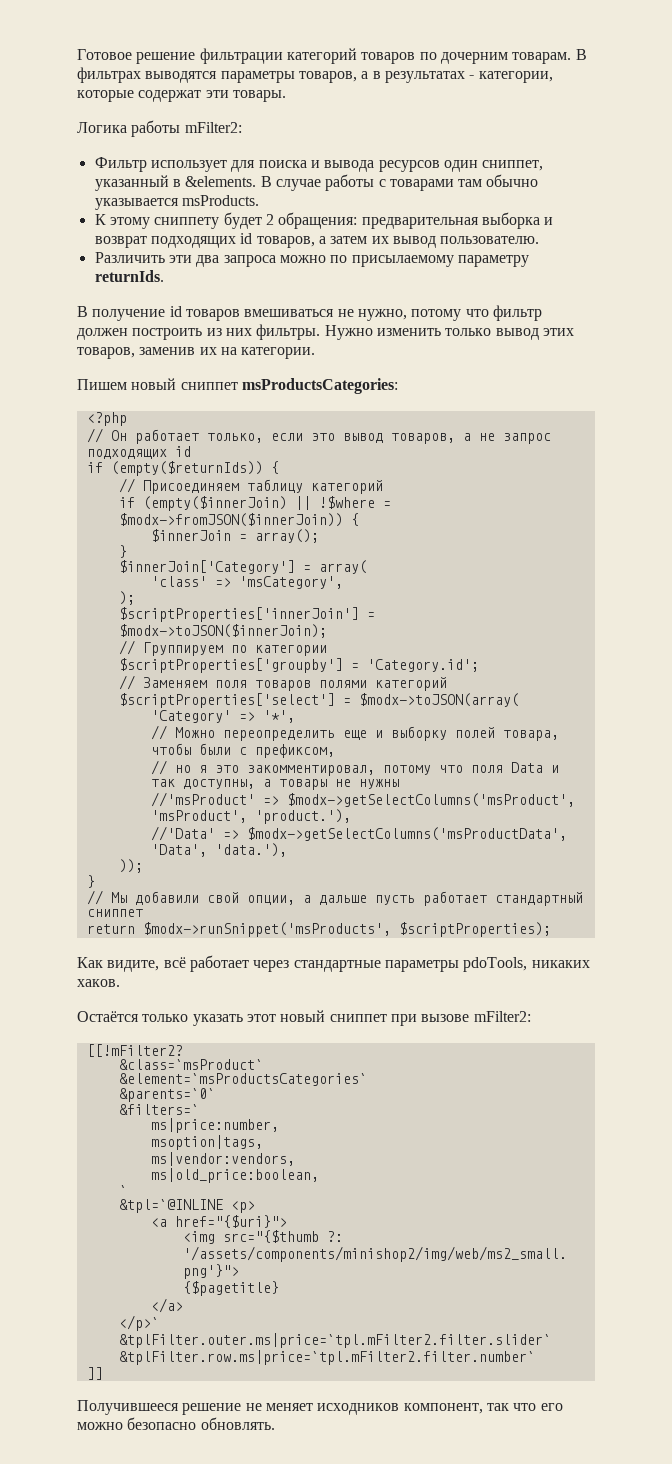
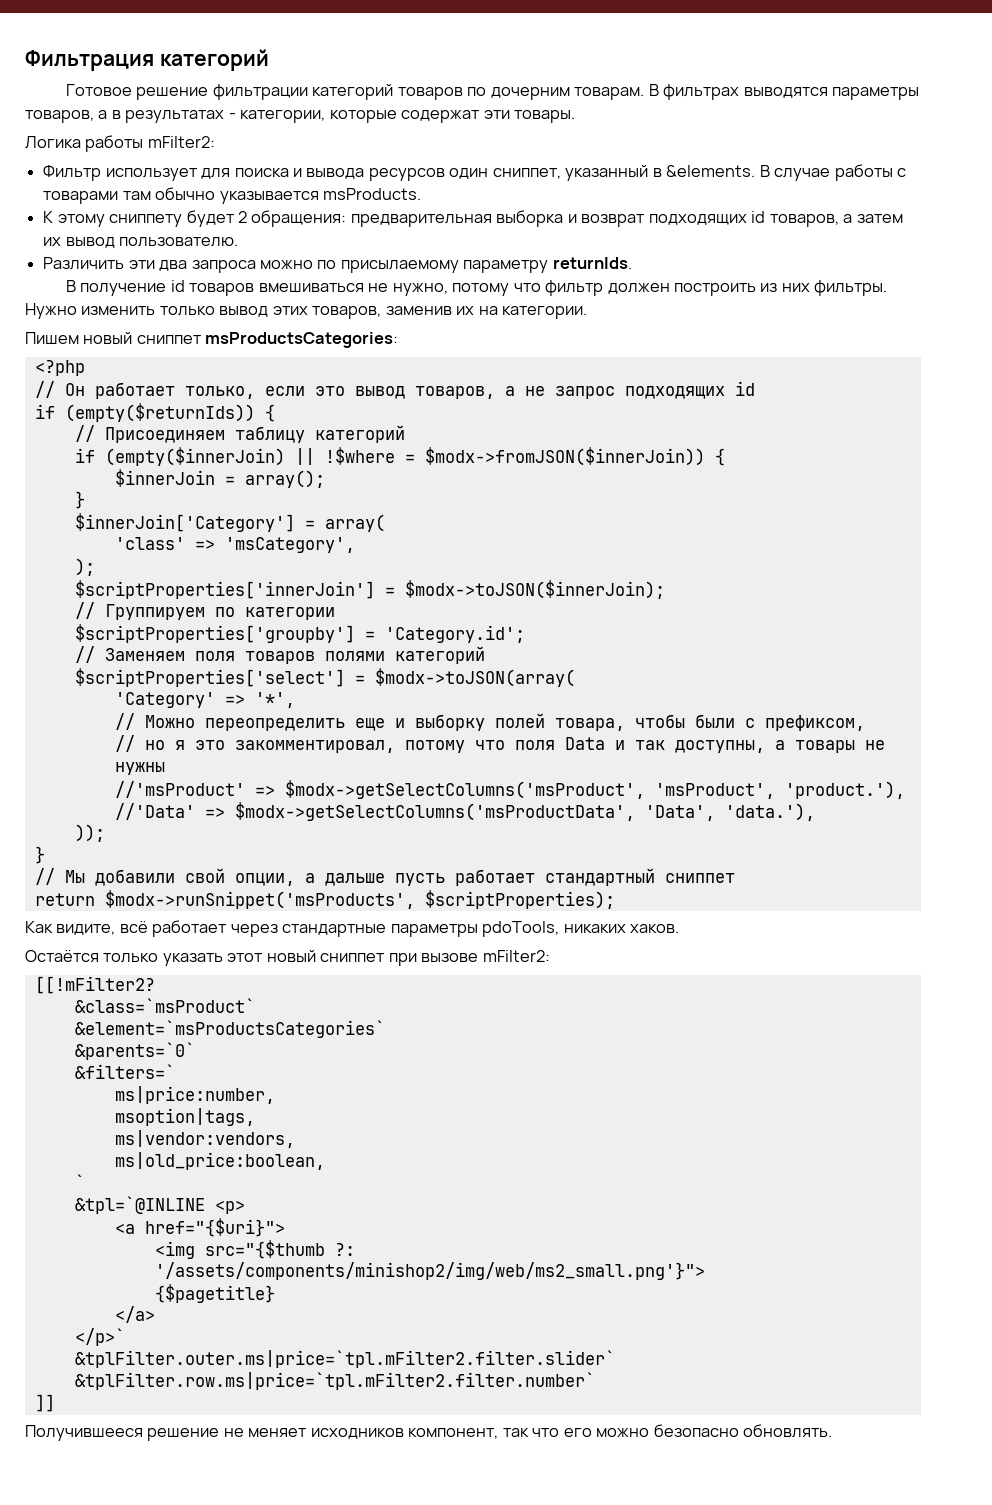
+ Фильтрация категорий

